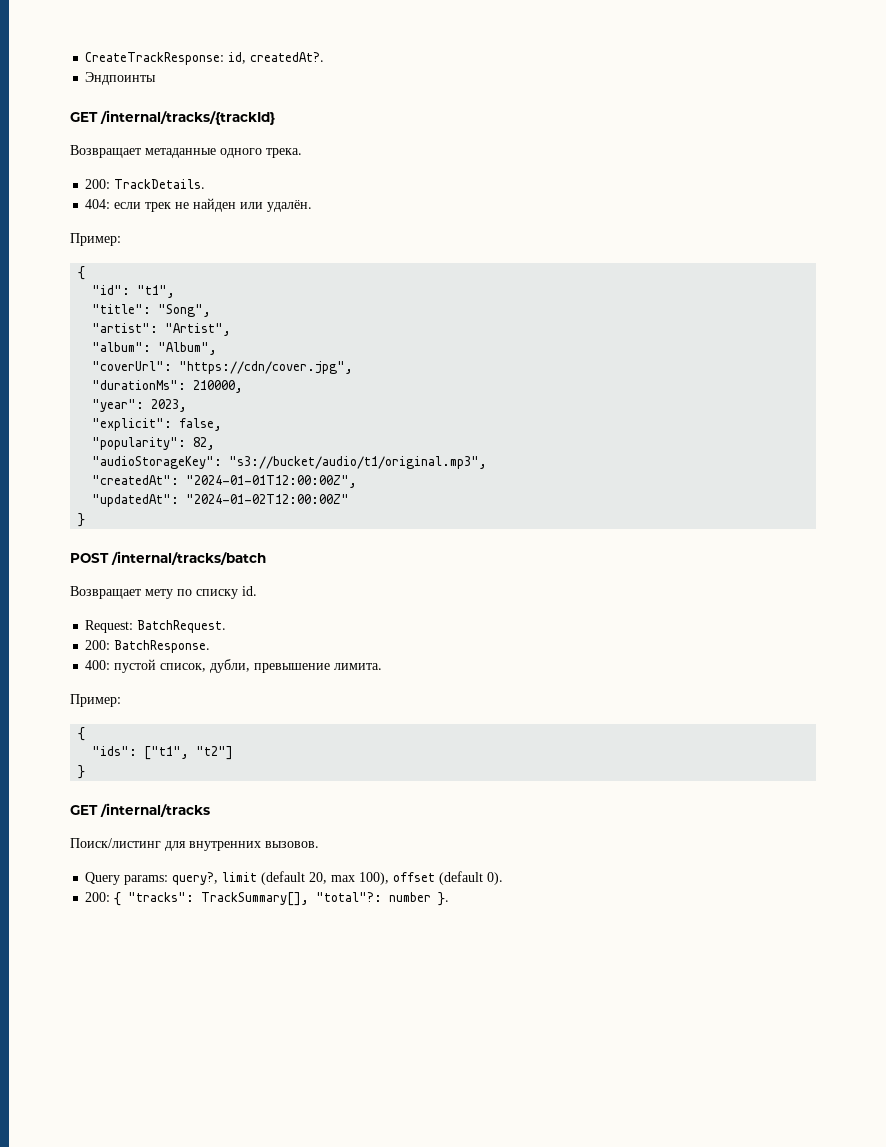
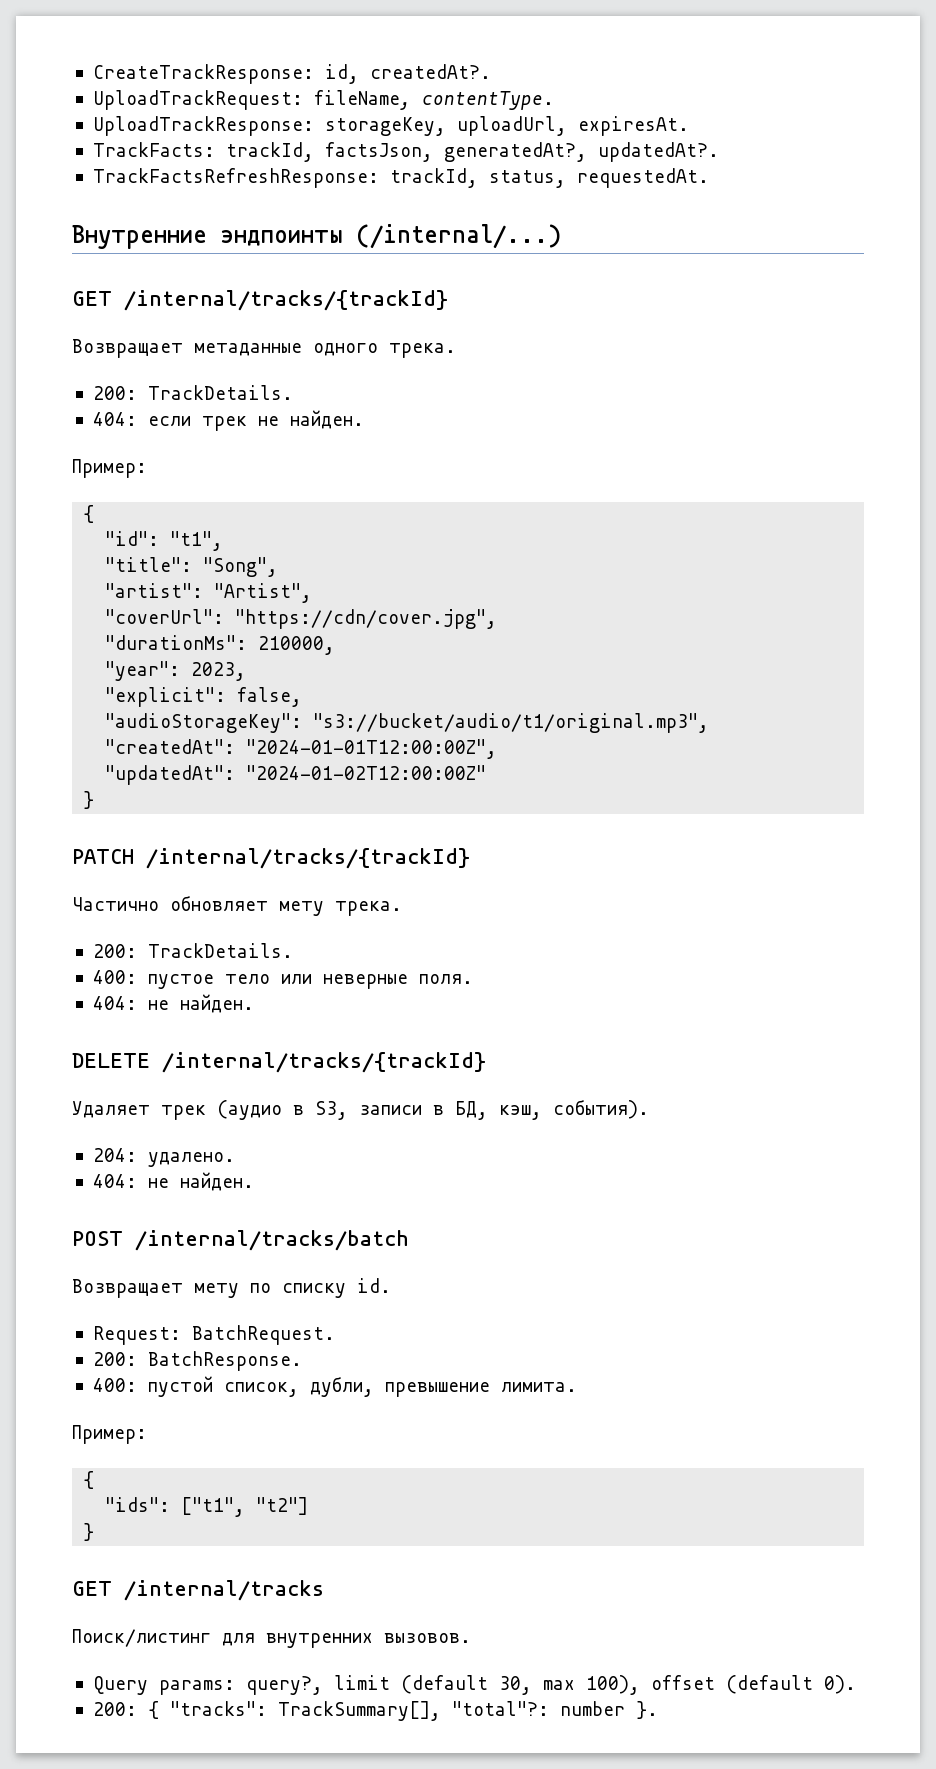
- Эндпоинты
+ UploadTrackRequest: fileName, contentType.
+ UploadTrackResponse: storageKey, uploadUrl, expiresAt.
+ TrackFacts: trackId, factsJson, generatedAt?, updatedAt?.
+ TrackFactsRefreshResponse: trackId, status, requestedAt.
+ Внутренние эндпоинты (/internal/...)
- 404: если трек не найден или удалён.
+ 404: если трек не найден.
- "album": "Album",
- "popularity": 82,
+ PATCH /internal/tracks/{trackId}
+ Частично обновляет мету трека.
+ 200: TrackDetails.
+ 400: пустое тело или неверные поля.
+ 404: не найден.
+ DELETE /internal/tracks/{trackId}
+ Удаляет трек (аудио в S3, записи в БД, кэш, события).
+ 204: удалено.
+ 404: не найден.
- Query params: query?, limit (default 20, max 100), offset (default 0).
+ Query params: query?, limit (default 30, max 100), offset (default 0).

